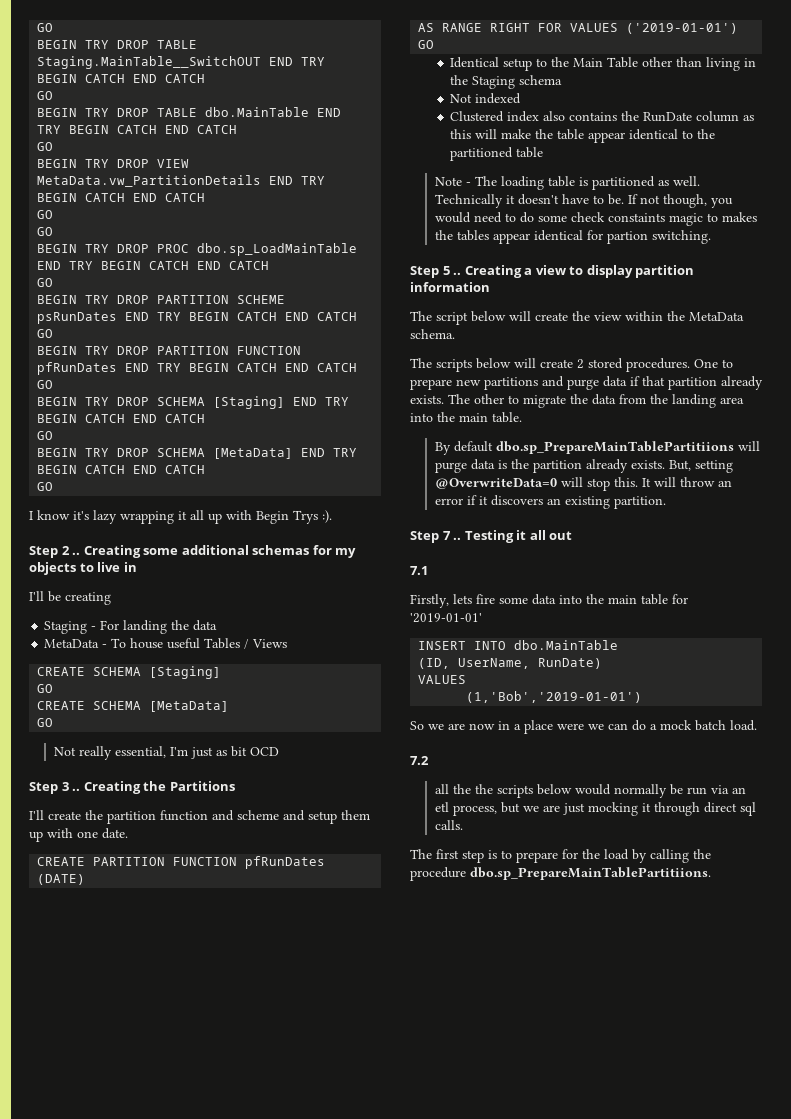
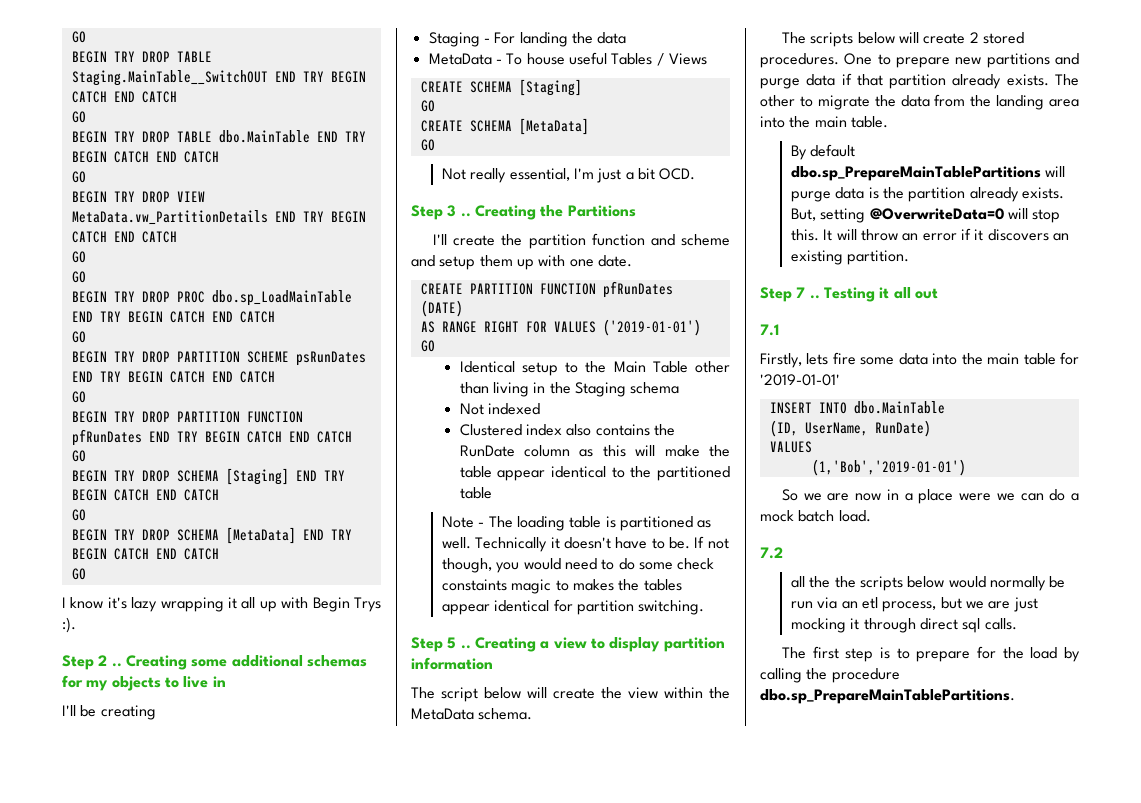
- Not really essential, I'm just as bit OCD
+ Not really essential, I'm just a bit OCD.
- If not though, you would need to do some check constaints magic to makes the tables appear identical for partion switching.
+ If not though, you would need to do some check constaints magic to makes the tables appear identical for partition switching.
- By default dbo.sp_PrepareMainTablePartitiions will purge data is the partition already exists.
+ By default dbo.sp_PrepareMainTablePartitions will purge data is the partition already exists.
- The first step is to prepare for the load by calling the procedure dbo.sp_PrepareMainTablePartitiions.
+ The first step is to prepare for the load by calling the procedure dbo.sp_PrepareMainTablePartitions.

